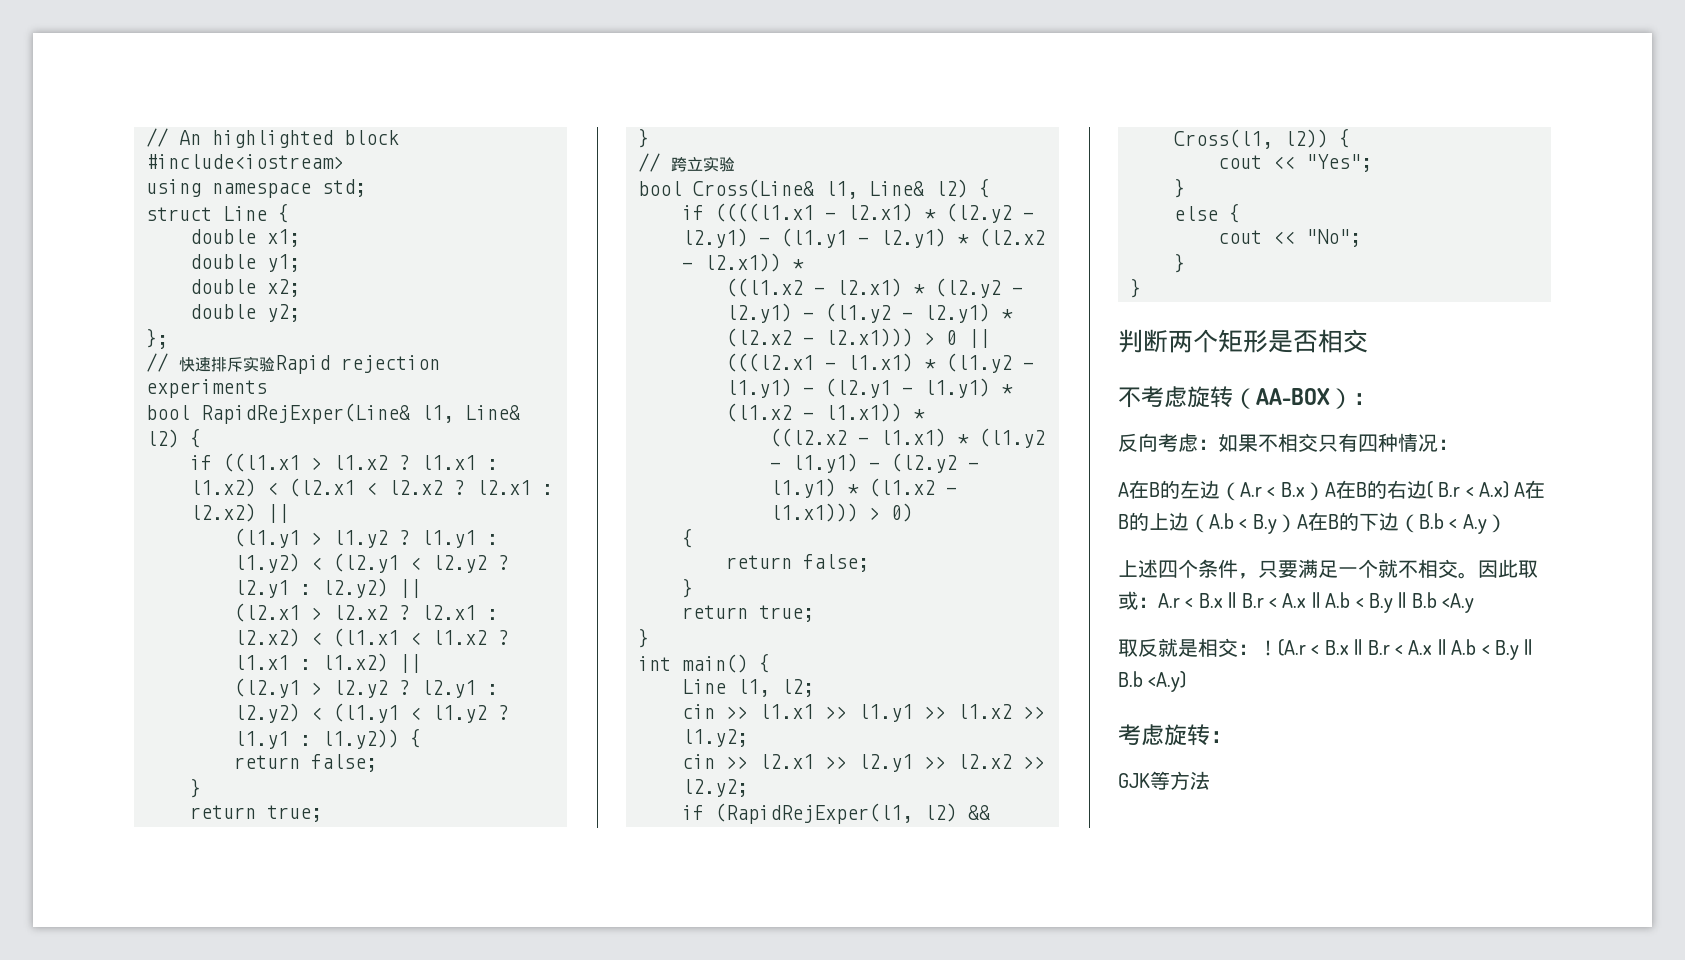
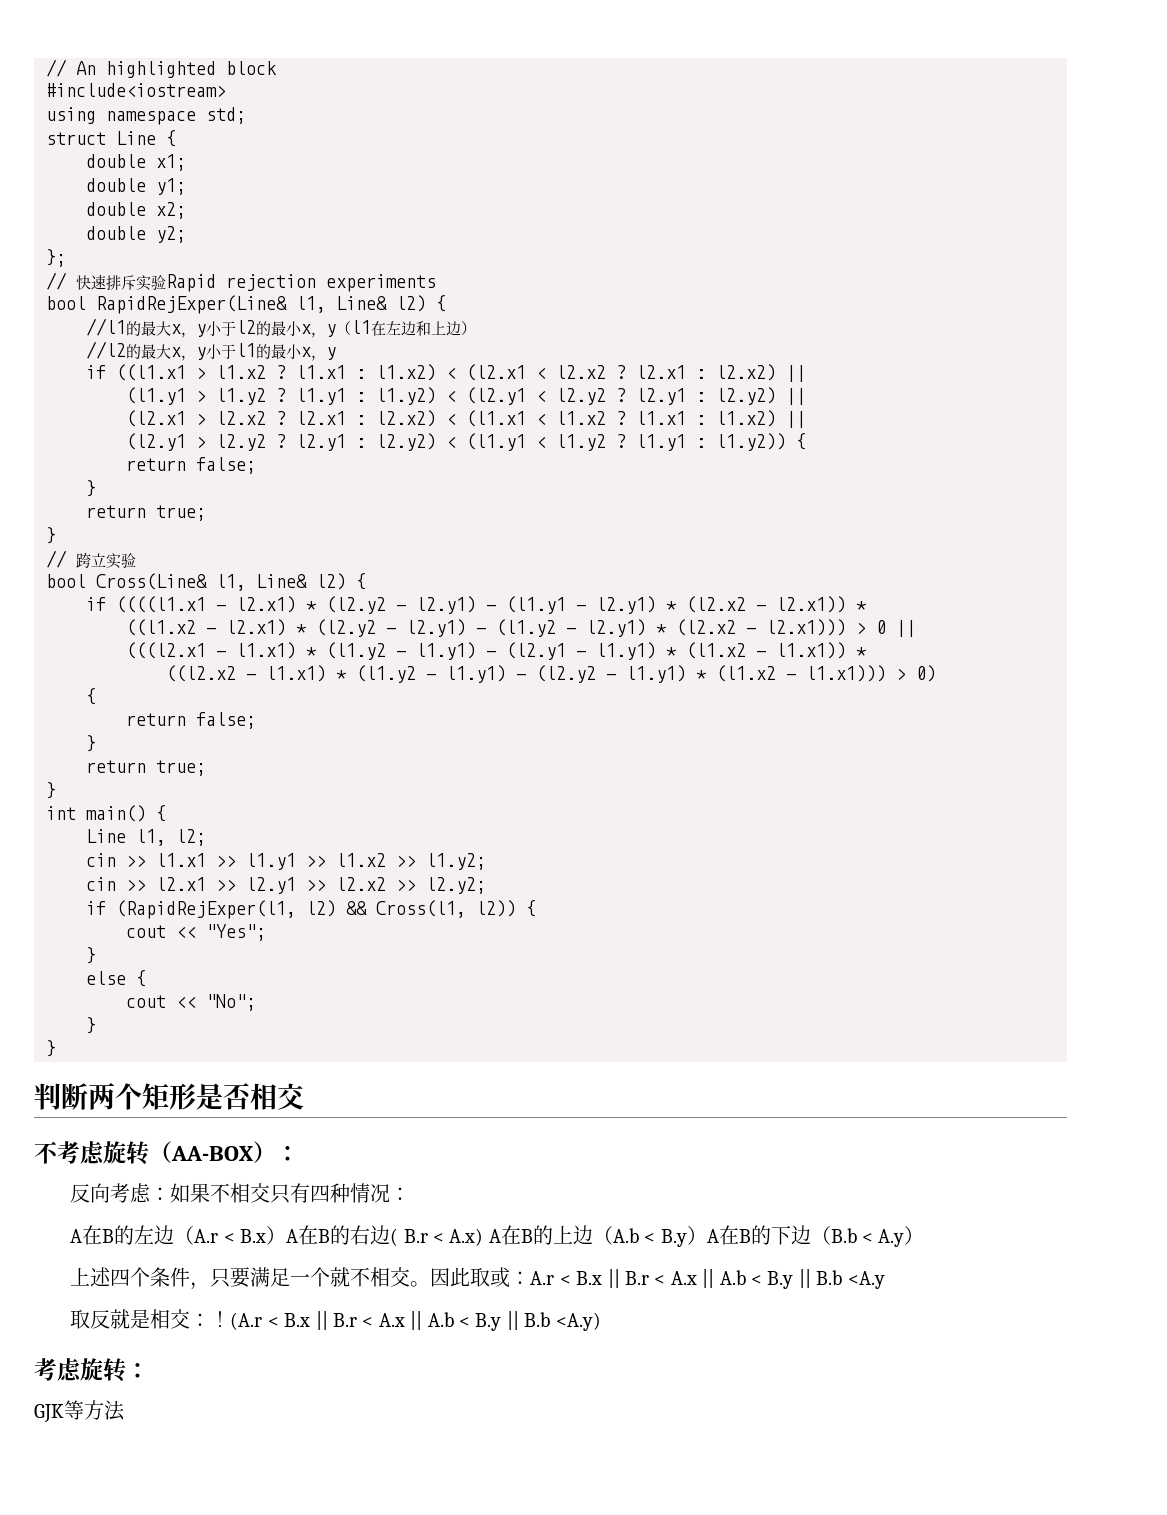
+ //l1的最大x，y小于l2的最小x，y（l1在左边和上边）
+ //l2的最大x，y小于l1的最小x，y

